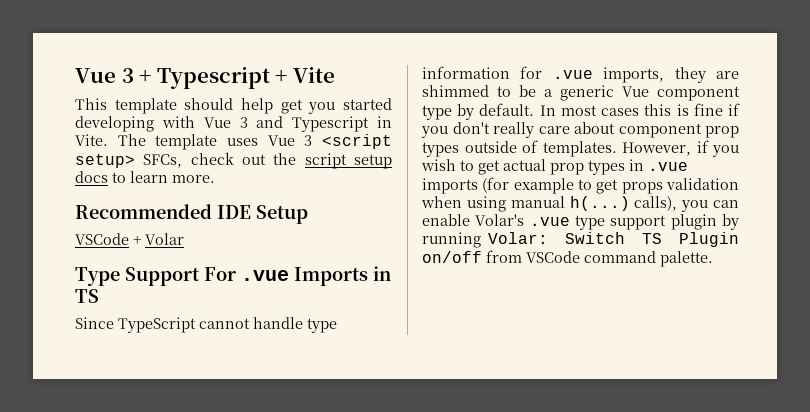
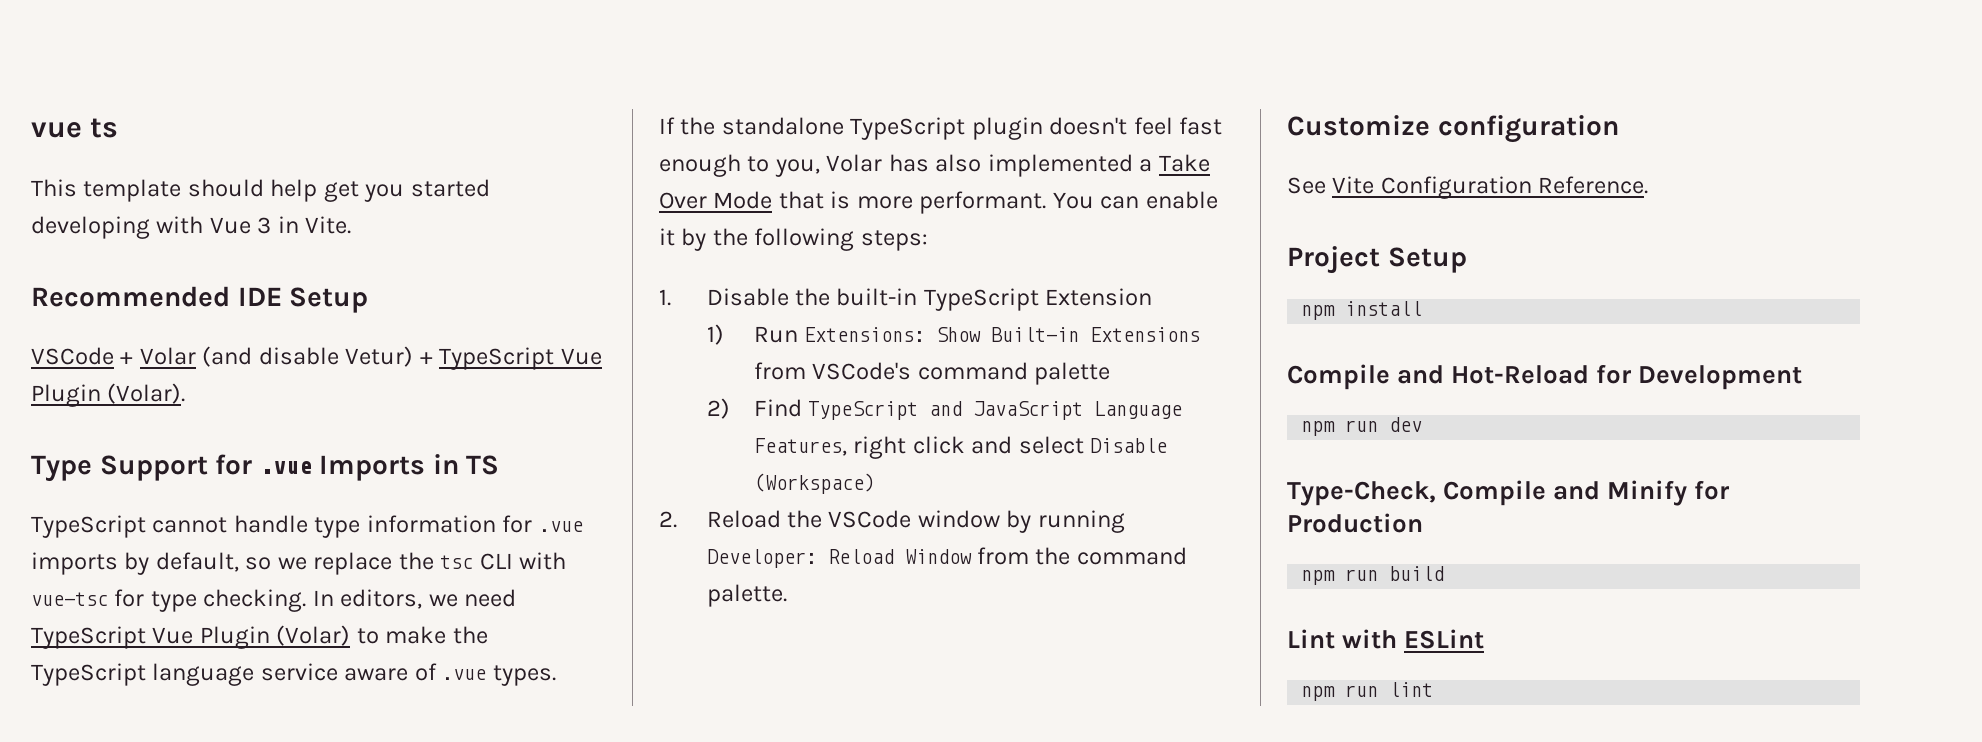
- Vue 3 + Typescript + Vite
+ vue ts
- This template should help get you started developing with Vue 3 and Typescript in Vite. The template uses Vue 3 <script setup> SFCs, check out the script setup docs to learn more.
+ This template should help get you started developing with Vue 3 in Vite.
- VSCode + Volar
+ VSCode + Volar (and disable Vetur) + TypeScript Vue Plugin (Volar).
- Type Support For .vue Imports in TS
+ Type Support for .vue Imports in TS
- Since TypeScript cannot handle type information for .vue imports, they are shimmed to be a generic Vue component type by default. In most cases this is fine if you don't really care about component prop types outside of templates. However, if you wish to get actual prop types in .vue imports (for example to get props validation when using manual h(...) calls), you can enable Volar's .vue type support plugin by running Volar: Switch TS Plugin on/off from VSCode command palette.
+ TypeScript cannot handle type information for .vue imports by default, so we replace the tsc CLI with vue-tsc for type checking. In editors, we need TypeScript Vue Plugin (Volar) to make the TypeScript language service aware of .vue types.
+ If the standalone TypeScript plugin doesn't feel fast enough to you, Volar has also implemented a Take Over Mode that is more performant. You can enable it by the following steps:
+ 1. Disable the built-in TypeScript Extension
+ 1) Run Extensions: Show Built-in Extensions from VSCode's command palette
+ 2) Find TypeScript and JavaScript Language Features, right click and select Disable (Workspace)
+ 2. Reload the VSCode window by running Developer: Reload Window from the command palette.
+ Customize configuration
+ See Vite Configuration Reference.
+ Project Setup
+ npm install
+ Compile and Hot-Reload for Development
+ npm run dev
+ Type-Check, Compile and Minify for Production
+ npm run build
+ Lint with ESLint
+ npm run lint

